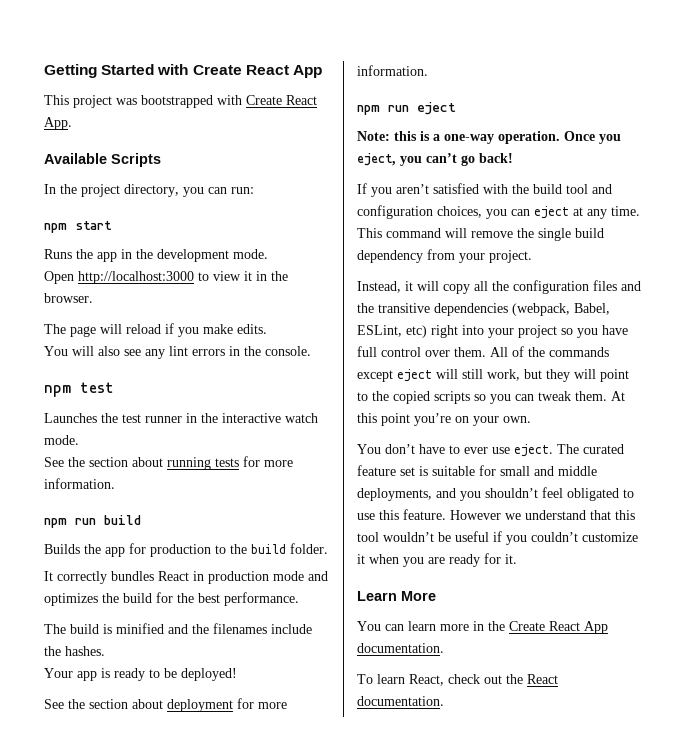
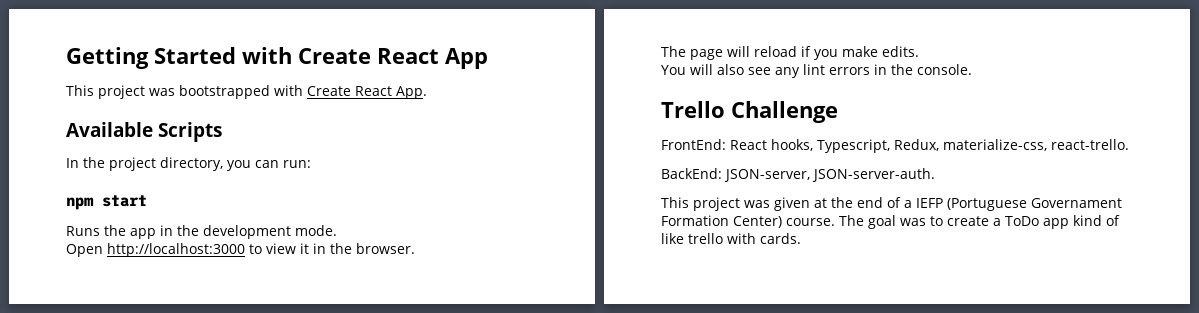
- npm test
- Launches the test runner in the interactive watch mode.
- See the section about running tests for more information.
- npm run build
- Builds the app for production to the build folder.
- It correctly bundles React in production mode and optimizes the build for the best performance.
- The build is minified and the filenames include the hashes.
- Your app is ready to be deployed!
- See the section about deployment for more information.
- npm run eject
- Note: this is a one-way operation. Once you eject, you can’t go back!
- If you aren’t satisfied with the build tool and configuration choices, you can eject at any time. This command will remove the single build dependency from your project.
- Instead, it will copy all the configuration files and the transitive dependencies (webpack, Babel, ESLint, etc) right into your project so you have full control over them. All of the commands except eject will still work, but they will point to the copied scripts so you can tweak them. At this point you’re on your own.
- You don’t have to ever use eject. The curated feature set is suitable for small and middle deployments, and you shouldn’t feel obligated to use this feature. However we understand that this tool wouldn’t be useful if you couldn’t customize it when you are ready for it.
- Learn More
- You can learn more in the Create React App documentation.
- To learn React, check out the React documentation.
+ Trello Challenge
+ FrontEnd: React hooks, Typescript, Redux, materialize-css, react-trello.
+ BackEnd: JSON-server, JSON-server-auth.
+ This project was given at the end of a IEFP (Portuguese Governament Formation Center) course. The goal was to create a ToDo app kind of like trello with cards.

